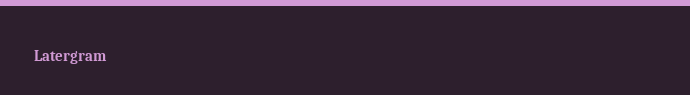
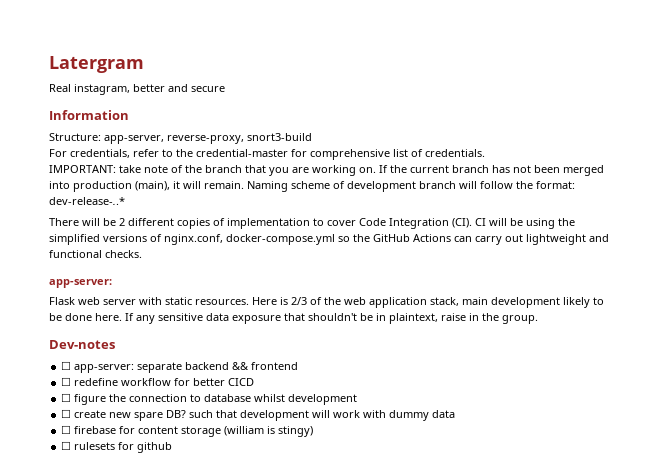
+ Real instagram, better and secure
+ Information
+ Structure: app-server, reverse-proxy, snort3-build
+ For credentials, refer to the credential-master for comprehensive list of credentials.
+ IMPORTANT: take note of the branch that you are working on. If the current branch has not been merged into production (main), it will remain. Naming scheme of development branch will follow the format: dev-release-..*
+ There will be 2 different copies of implementation to cover Code Integration (CI). CI will be using the simplified versions of nginx.conf, docker-compose.yml so the GitHub Actions can carry out lightweight and functional checks.
+ app-server:
+ Flask web server with static resources. Here is 2/3 of the web application stack, main development likely to be done here. If any sensitive data exposure that shouldn't be in plaintext, raise in the group.
+ Dev-notes
+ ☐ app-server: separate backend && frontend
+ ☐ redefine workflow for better CICD
+ ☐ figure the connection to database whilst development
+ ☐ create new spare DB? such that development will work with dummy data
+ ☐ firebase for content storage (william is stingy)
+ ☐ rulesets for github

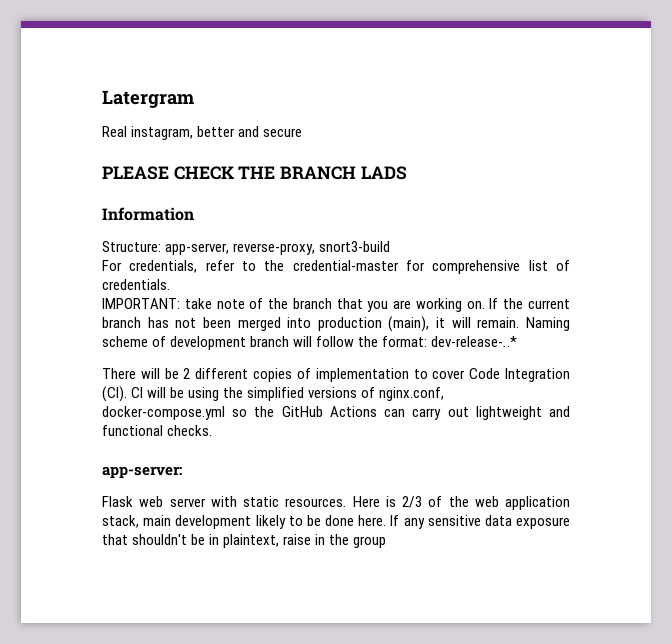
+ PLEASE CHECK THE BRANCH LADS
- If any sensitive data exposure that shouldn't be in plaintext, raise in the group.
- Dev-notes
- ☐ app-server: separate backend && frontend
- ☐ redefine workflow for better CICD
- ☐ figure the connection to database whilst development
- ☐ create new spare DB? such that development will work with dummy data
- ☐ firebase for content storage (william is stingy)
- ☐ rulesets for github
+ If any sensitive data exposure that shouldn't be in plaintext, raise in the group

